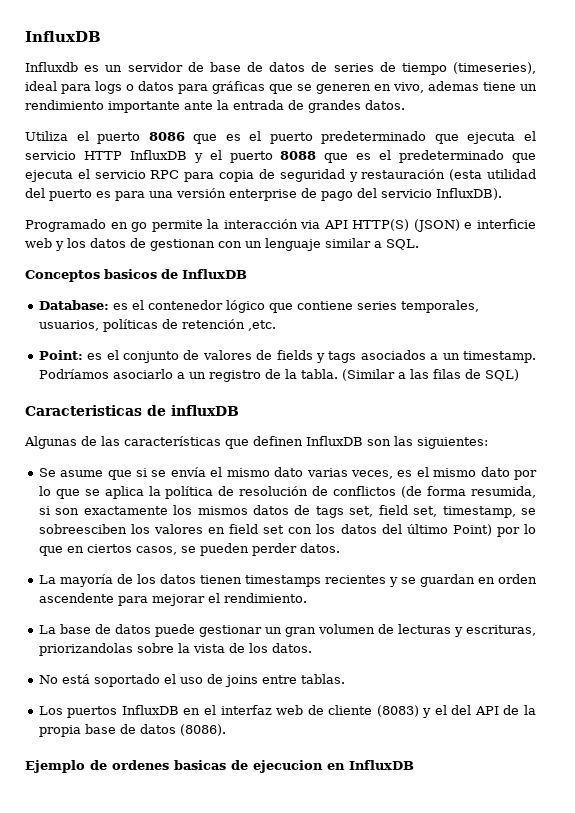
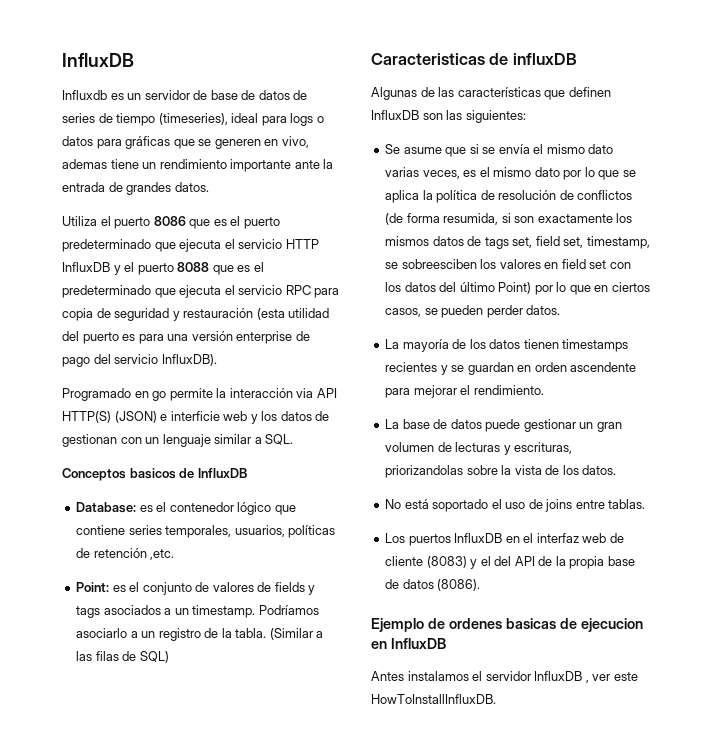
+ Antes instalamos el servidor InfluxDB , ver este HowToInstallInfluxDB.

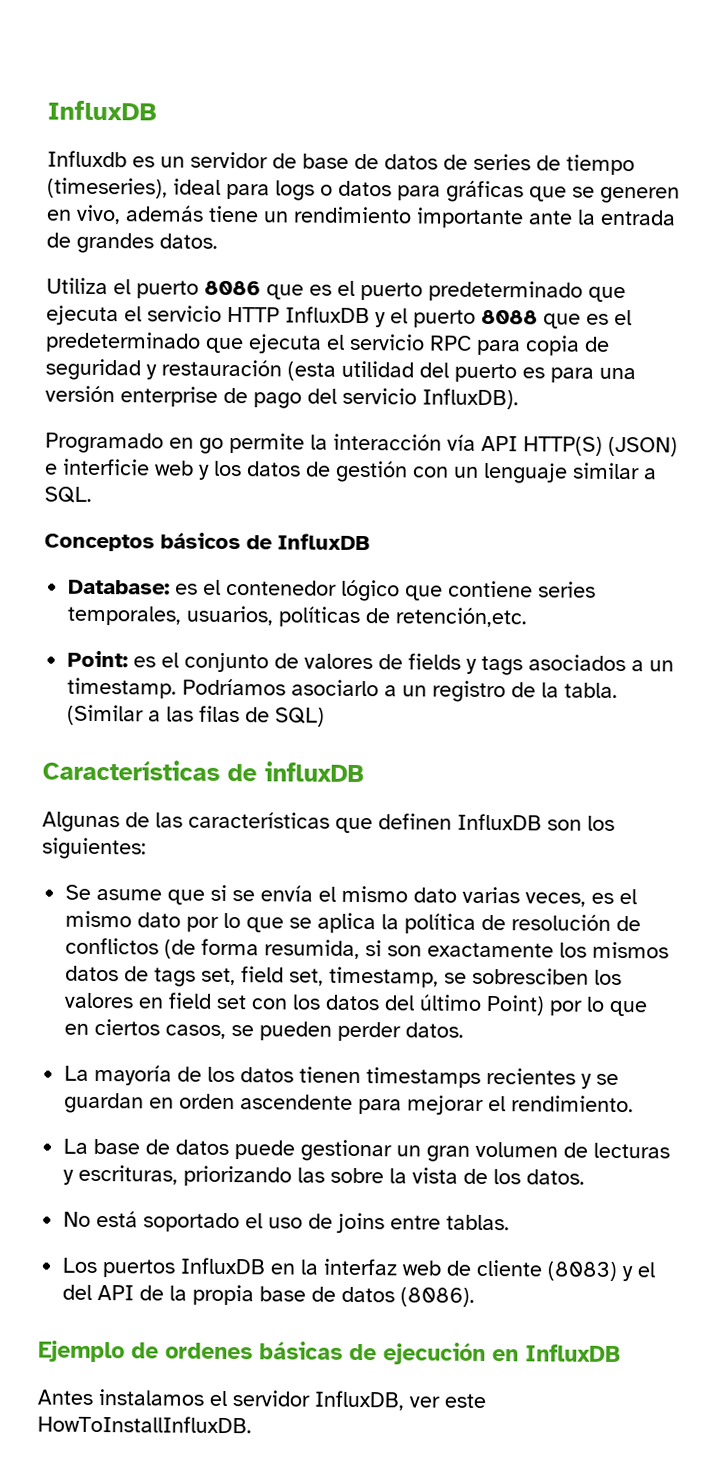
- Influxdb es un servidor de base de datos de series de tiempo (timeseries), ideal para logs o datos para gráficas que se generen en vivo, ademas tiene un rendimiento importante ante la entrada de grandes datos.
+ Influxdb es un servidor de base de datos de series de tiempo (timeseries), ideal para logs o datos para gráficas que se generen en vivo, además tiene un rendimiento importante ante la entrada de grandes datos.
- Programado en go permite la interacción via API HTTP(S) (JSON) e interficie web y los datos de gestionan con un lenguaje similar a SQL.
+ Programado en go permite la interacción vía API HTTP(S) (JSON) e interficie web y los datos de gestión con un lenguaje similar a SQL.
- Conceptos basicos de InfluxDB
+ Conceptos básicos de InfluxDB
- Database: es el contenedor lógico que contiene series temporales, usuarios, políticas de retención ,etc.
+ Database: es el contenedor lógico que contiene series temporales, usuarios, políticas de retención,etc.
- Caracteristicas de influxDB
+ Características de influxDB
- Algunas de las características que definen InfluxDB son las siguientes:
+ Algunas de las características que definen InfluxDB son los siguientes:
- Se asume que si se envía el mismo dato varias veces, es el mismo dato por lo que se aplica la política de resolución de conflictos (de forma resumida, si son exactamente los mismos datos de tags set, field set, timestamp, se sobreesciben los valores en field set con los datos del último Point) por lo que en ciertos casos, se pueden perder datos.
+ Se asume que si se envía el mismo dato varias veces, es el mismo dato por lo que se aplica la política de resolución de conflictos (de forma resumida, si son exactamente los mismos datos de tags set, field set, timestamp, se sobresciben los valores en field set con los datos del último Point) por lo que en ciertos casos, se pueden perder datos.
- La base de datos puede gestionar un gran volumen de lecturas y escrituras, priorizandolas sobre la vista de los datos.
+ La base de datos puede gestionar un gran volumen de lecturas y escrituras, priorizando las sobre la vista de los datos.
- Los puertos InfluxDB en el interfaz web de cliente (8083) y el del API de la propia base de datos (8086).
+ Los puertos InfluxDB en la interfaz web de cliente (8083) y el del API de la propia base de datos (8086).
- Ejemplo de ordenes basicas de ejecucion en InfluxDB
+ Ejemplo de ordenes básicas de ejecución en InfluxDB
- Antes instalamos el servidor InfluxDB , ver este HowToInstallInfluxDB.
+ Antes instalamos el servidor InfluxDB, ver este HowToInstallInfluxDB.

